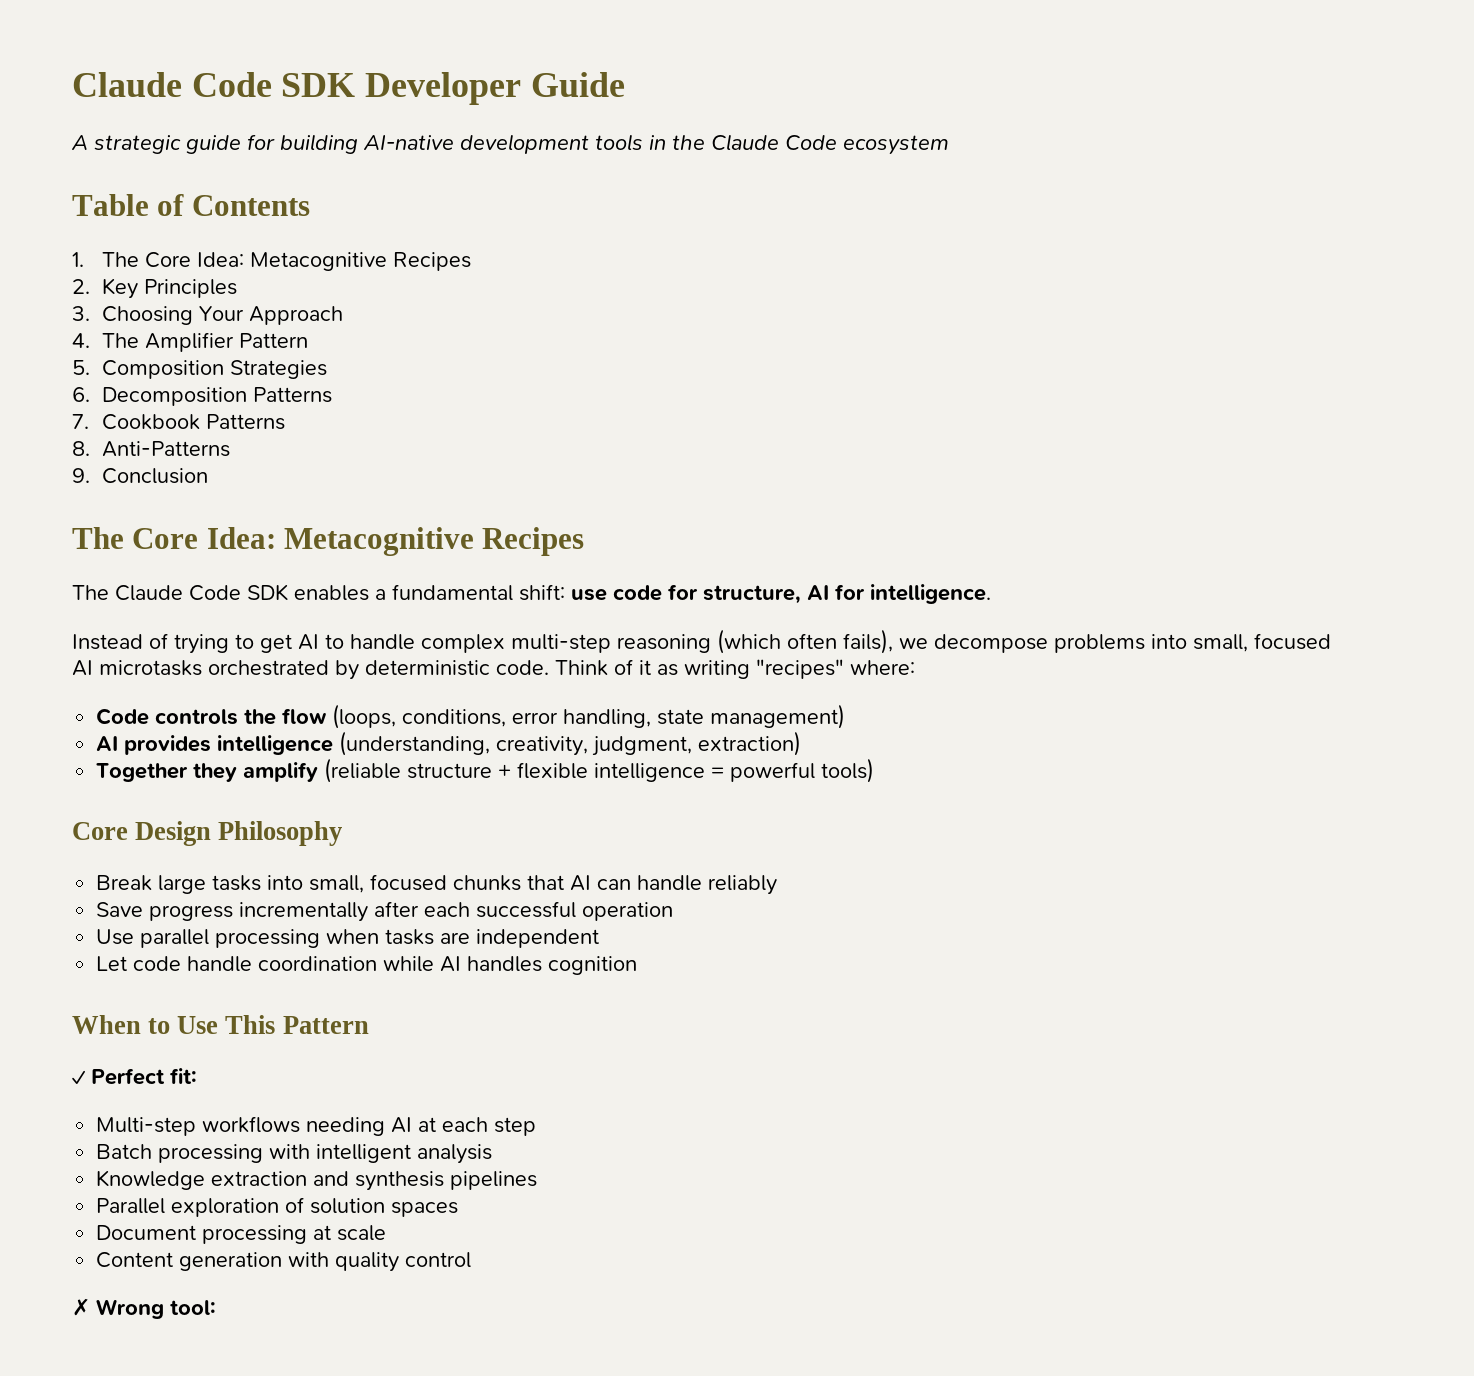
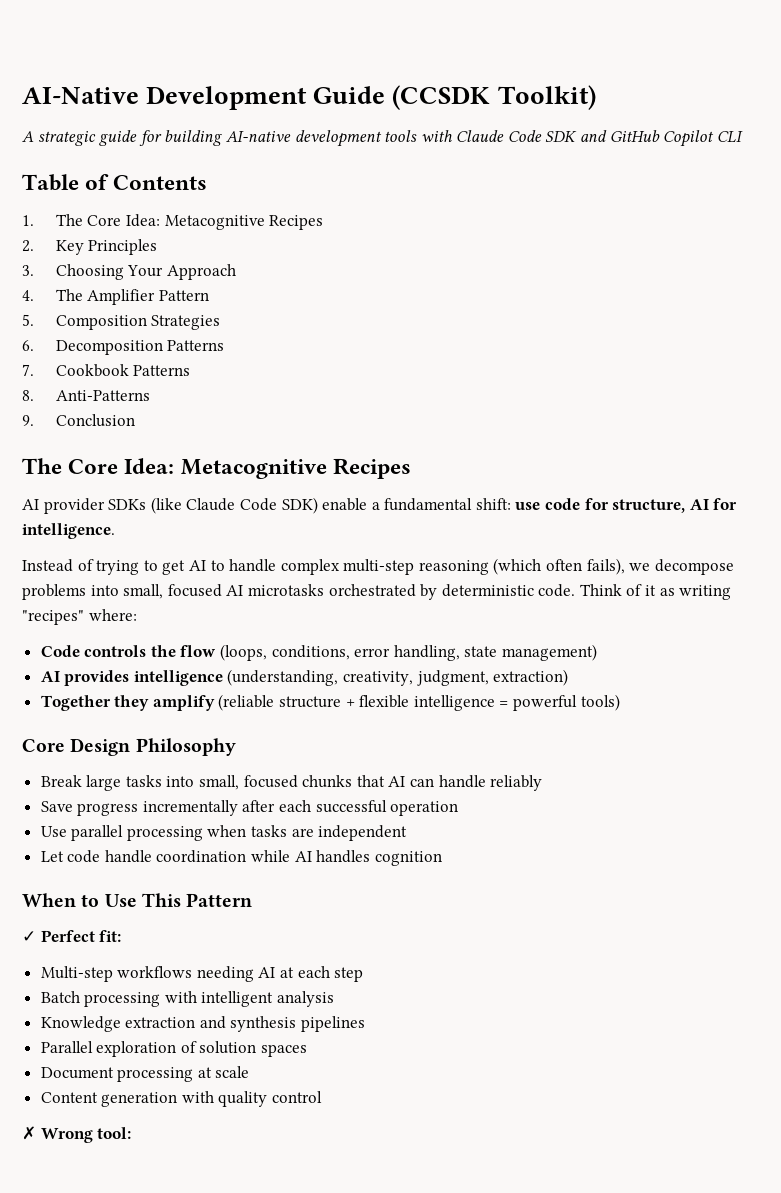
- Claude Code SDK Developer Guide
+ AI-Native Development Guide (CCSDK Toolkit)
- A strategic guide for building AI-native development tools in the Claude Code ecosystem
+ A strategic guide for building AI-native development tools with Claude Code SDK and GitHub Copilot CLI
- The Claude Code SDK enables a fundamental shift: use code for structure, AI for intelligence.
+ AI provider SDKs (like Claude Code SDK) enable a fundamental shift: use code for structure, AI for intelligence.

